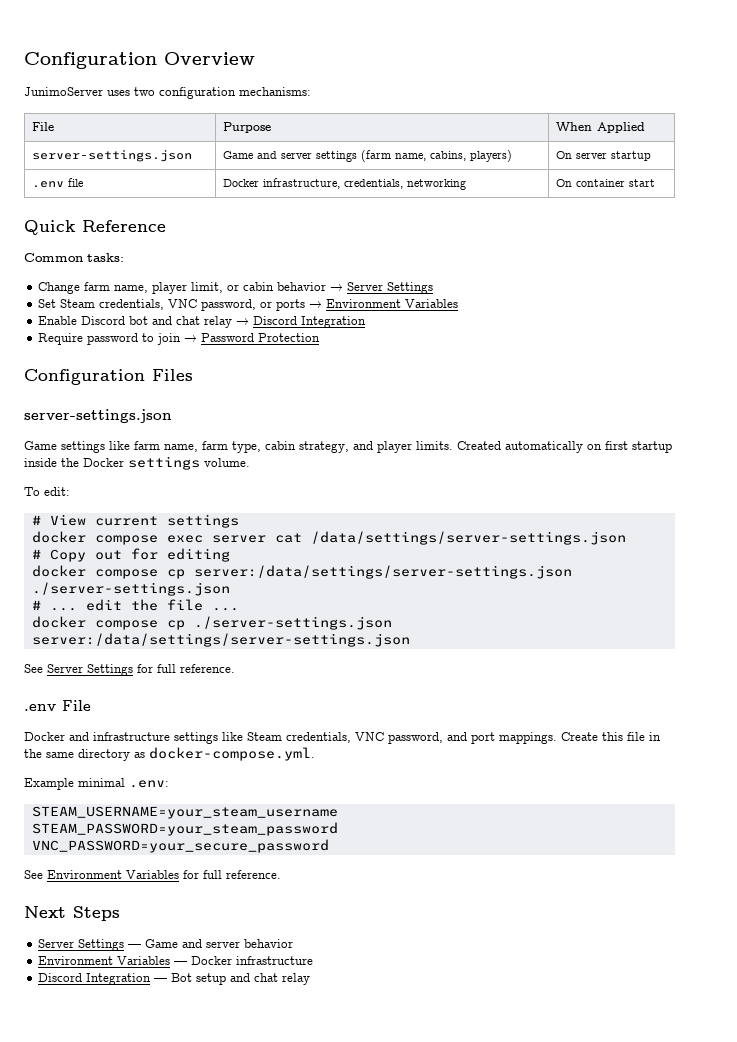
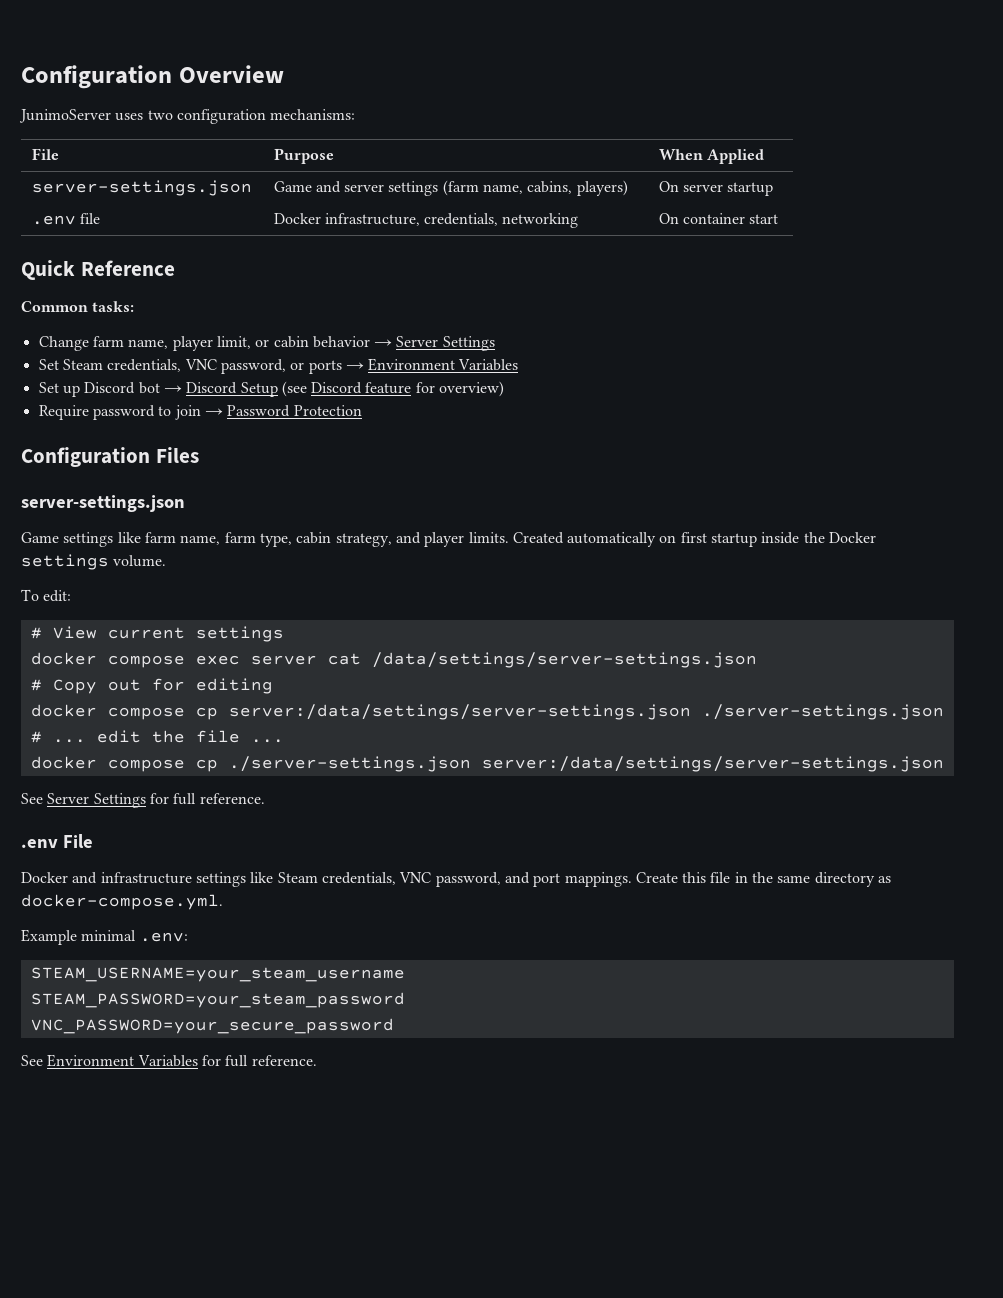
- Enable Discord bot and chat relay → Discord Integration
+ Set up Discord bot → Discord Setup (see Discord feature for overview)
- Next Steps
- Server Settings — Game and server behavior
- Environment Variables — Docker infrastructure
- Discord Integration — Bot setup and chat relay

